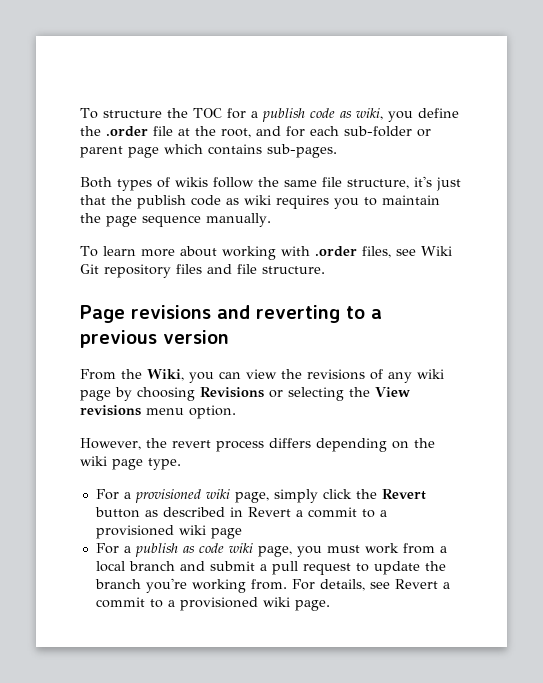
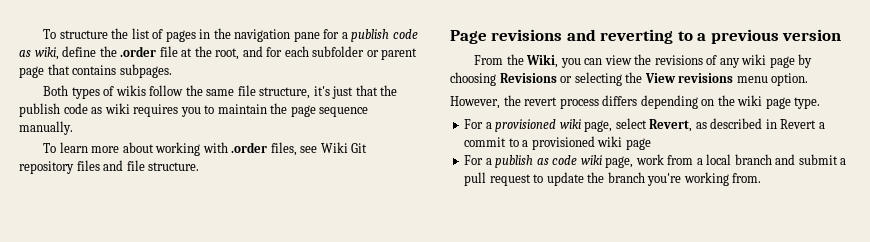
- To structure the TOC for a publish code as wiki, you define the .order file at the root, and for each sub-folder or parent page which contains sub-pages.
+ To structure the list of pages in the navigation pane for a publish code as wiki, define the .order file at the root, and for each subfolder or parent page that contains subpages.
- For a provisioned wiki page, simply click the Revert button as described in Revert a commit to a provisioned wiki page
+ For a provisioned wiki page, select Revert, as described in Revert a commit to a provisioned wiki page
- For a publish as code wiki page, you must work from a local branch and submit a pull request to update the branch you're working from. For details, see Revert a commit to a provisioned wiki page.
+ For a publish as code wiki page, work from a local branch and submit a pull request to update the branch you're working from.

